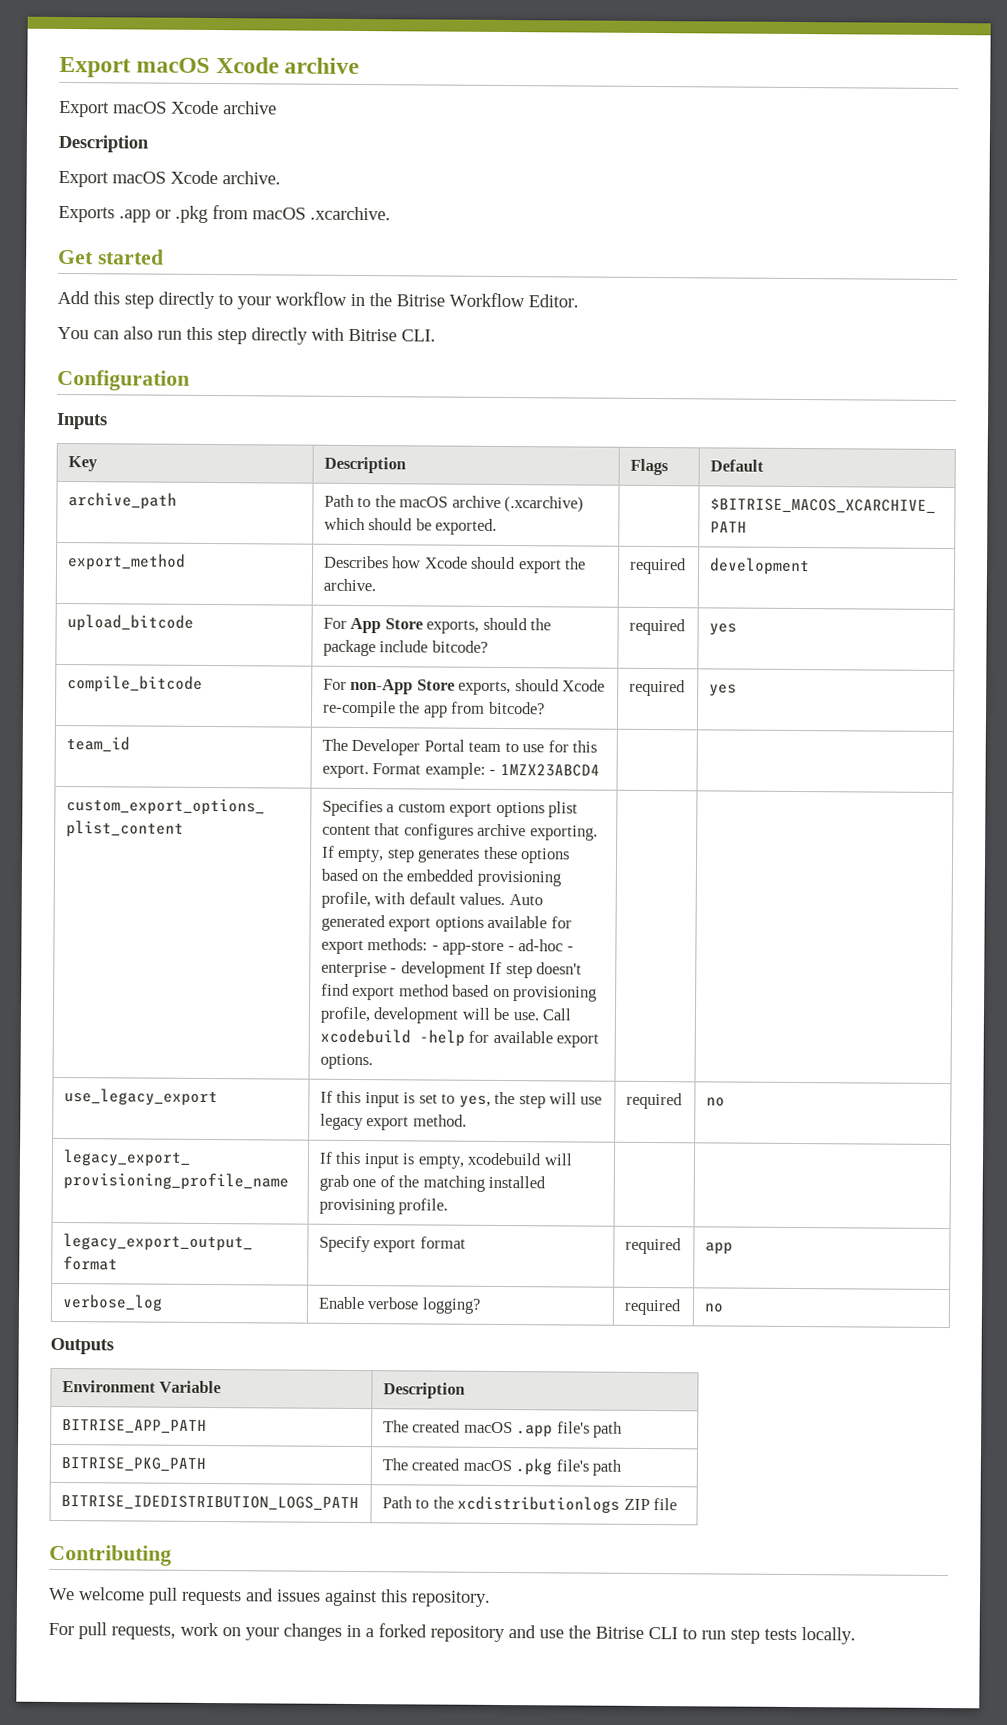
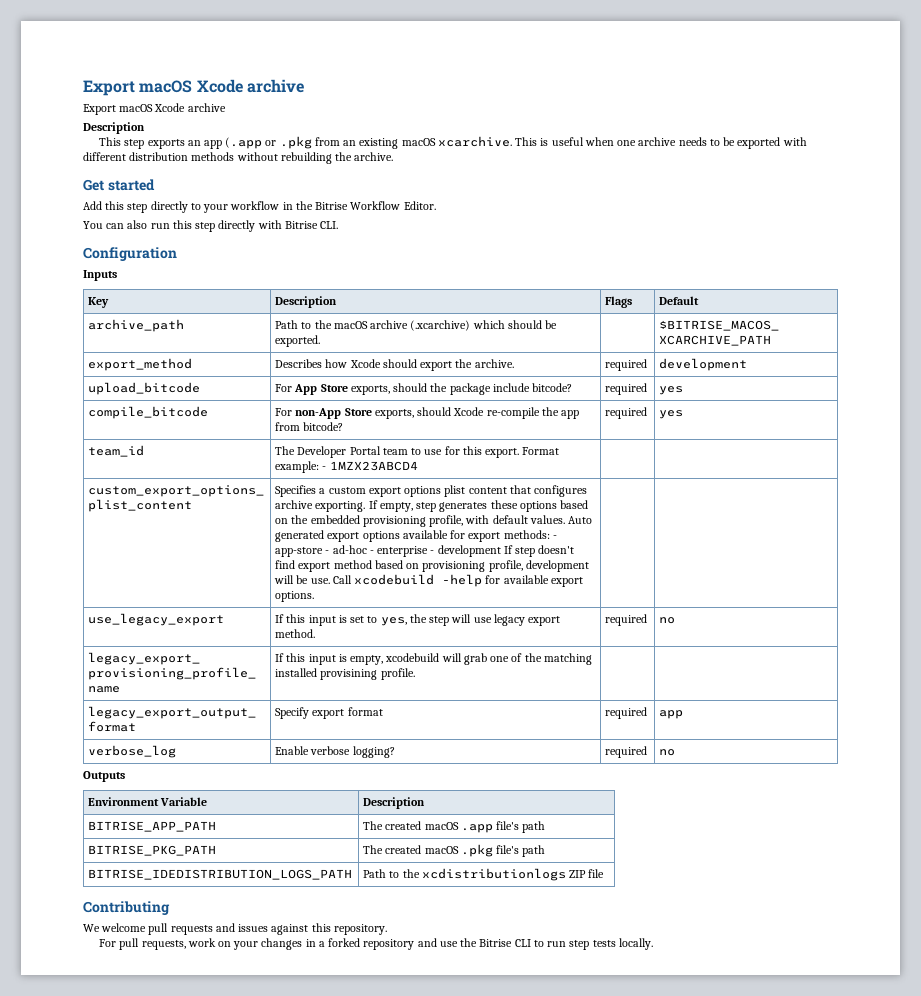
- Export macOS Xcode archive.
- Exports .app or .pkg from macOS .xcarchive.
+ This step exports an app (.app or .pkg from an existing macOS xcarchive. This is useful when one archive needs to be exported with different distribution methods without rebuilding the archive.

